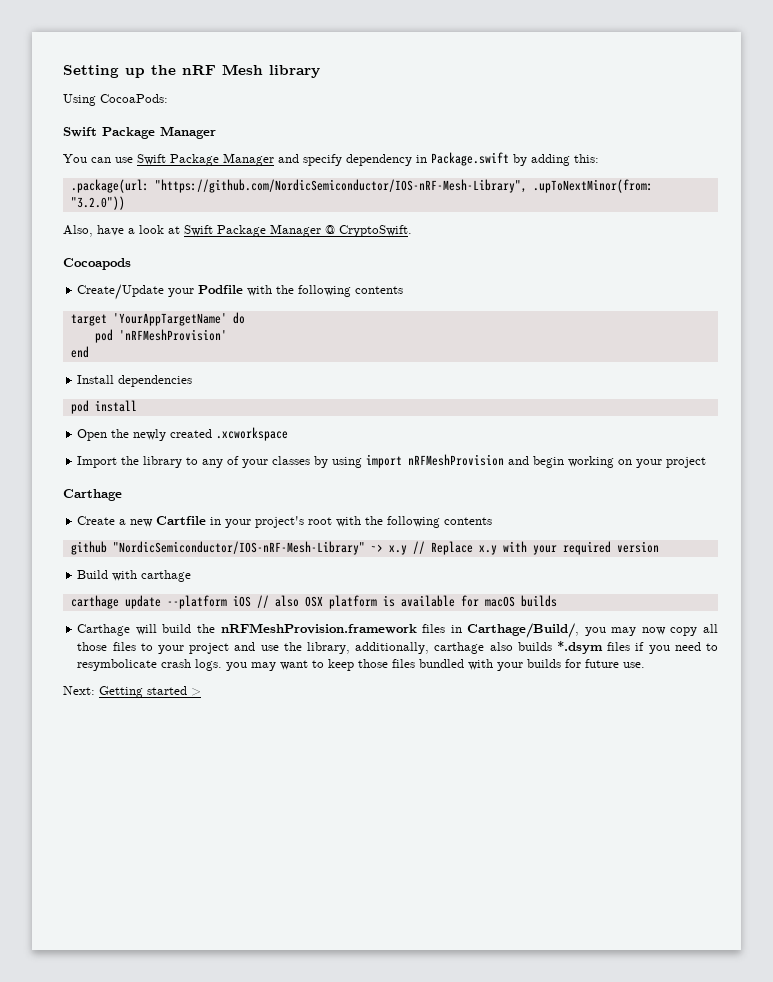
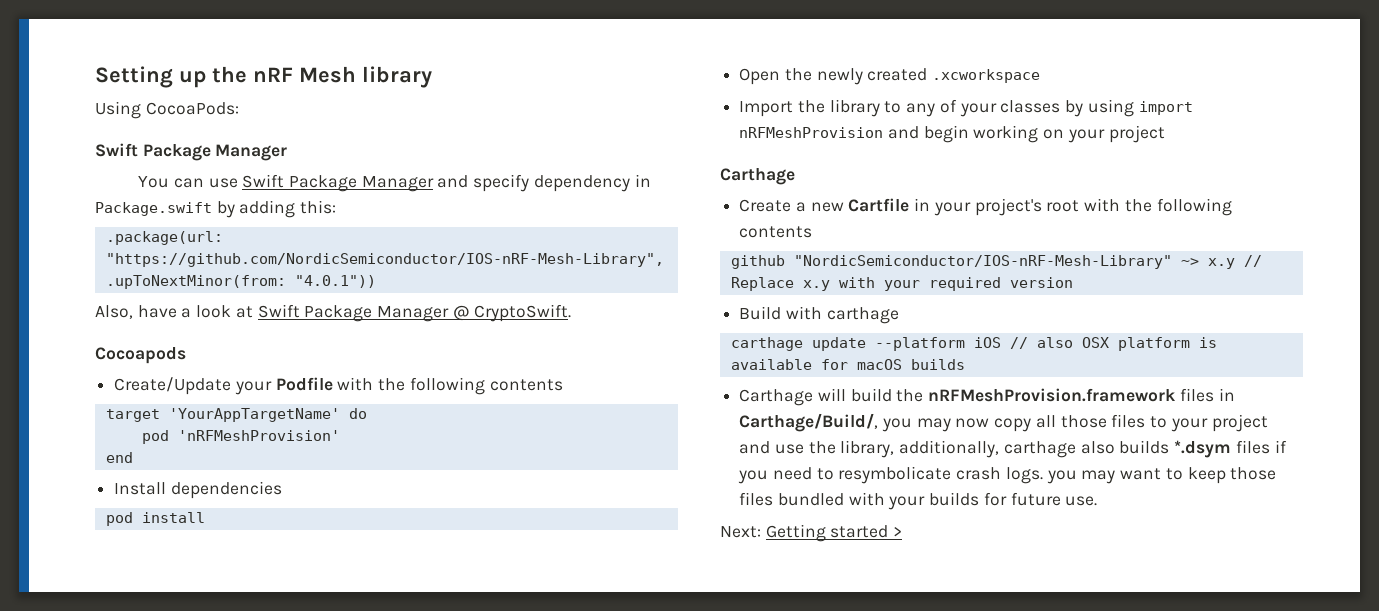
- .package(url: "https://github.com/NordicSemiconductor/IOS-nRF-Mesh-Library", .upToNextMinor(from: "3.2.0"))
+ .package(url: "https://github.com/NordicSemiconductor/IOS-nRF-Mesh-Library", .upToNextMinor(from: "4.0.1"))

